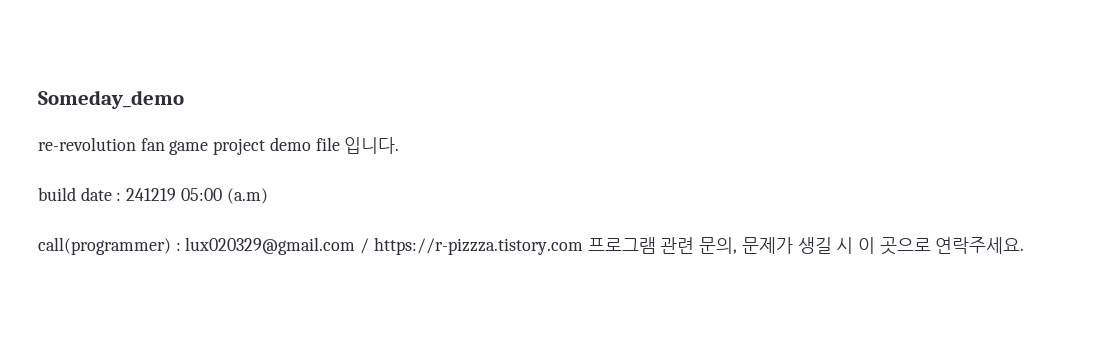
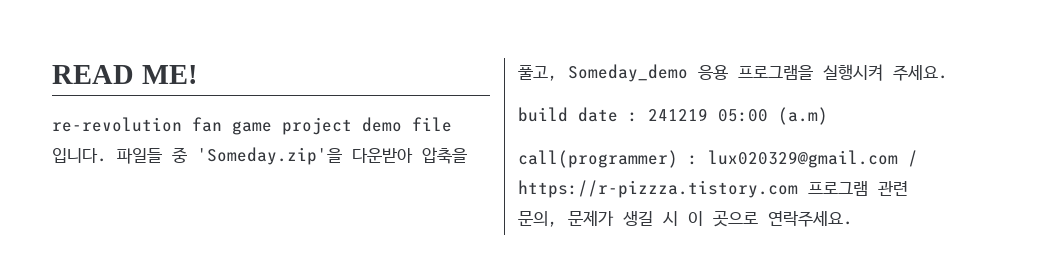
- Someday_demo
+ READ ME!
+ 파일들 중 'Someday.zip'을 다운받아 압축을 풀고, Someday_demo 응용 프로그램을 실행시켜 주세요.

